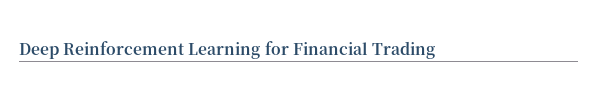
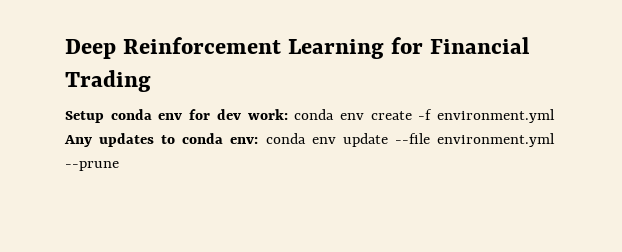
+ Setup conda env for dev work: conda env create -f environment.yml Any updates to conda env: conda env update --file environment.yml --prune

